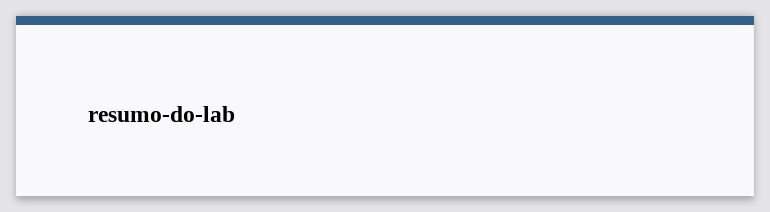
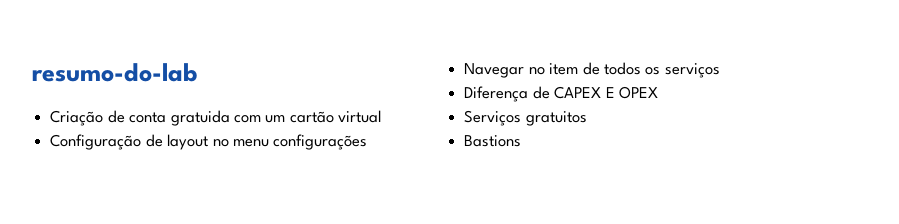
+ Criação de conta gratuida com um cartão virtual
+ Configuração de layout no menu configurações
+ Navegar no item de todos os serviços
+ Diferença de CAPEX E OPEX
+ Serviços gratuitos
+ Bastions

